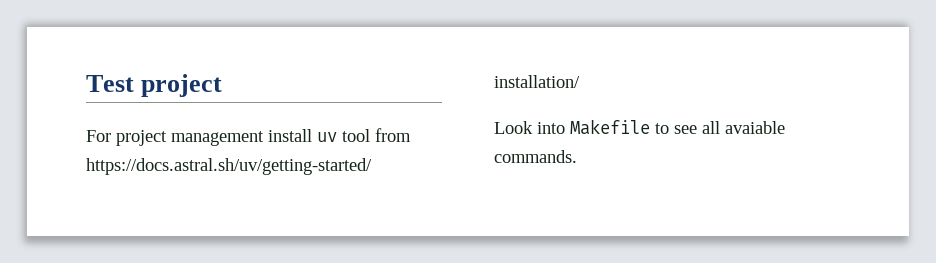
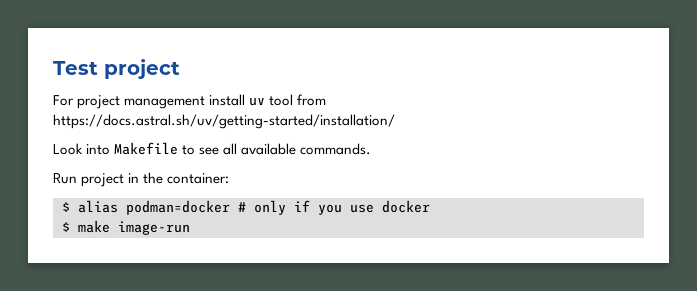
- Look into Makefile to see all avaiable commands.
+ Look into Makefile to see all available commands.
+ Run project in the container:
+ $ alias podman=docker # only if you use docker
+ $ make image-run

